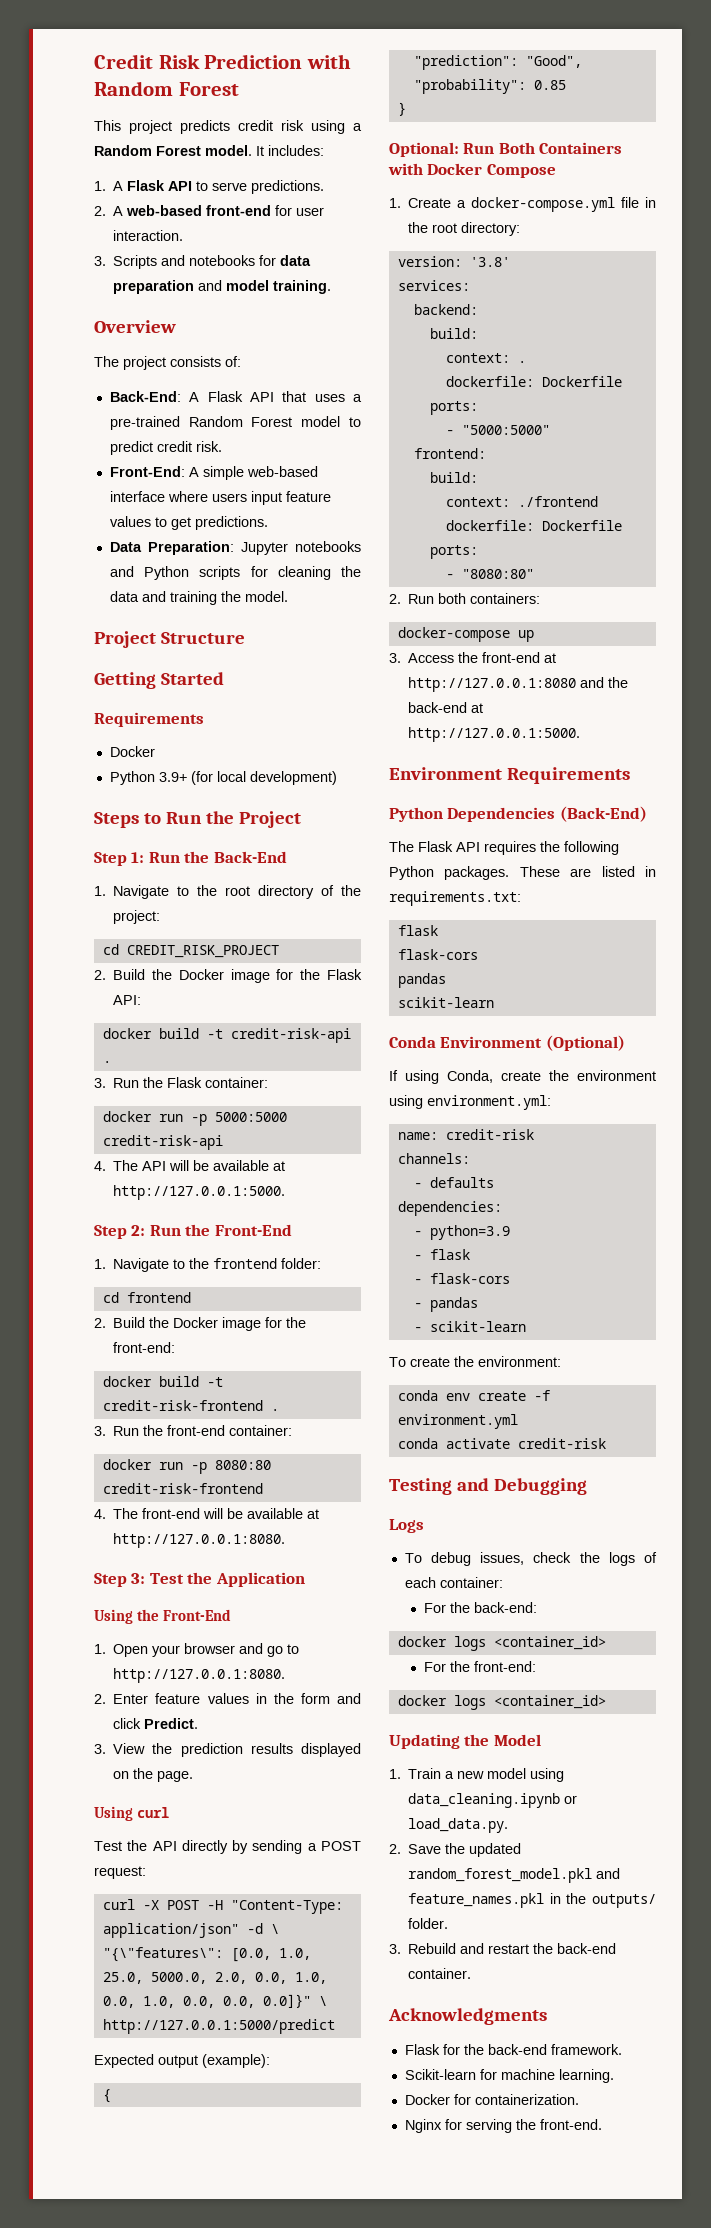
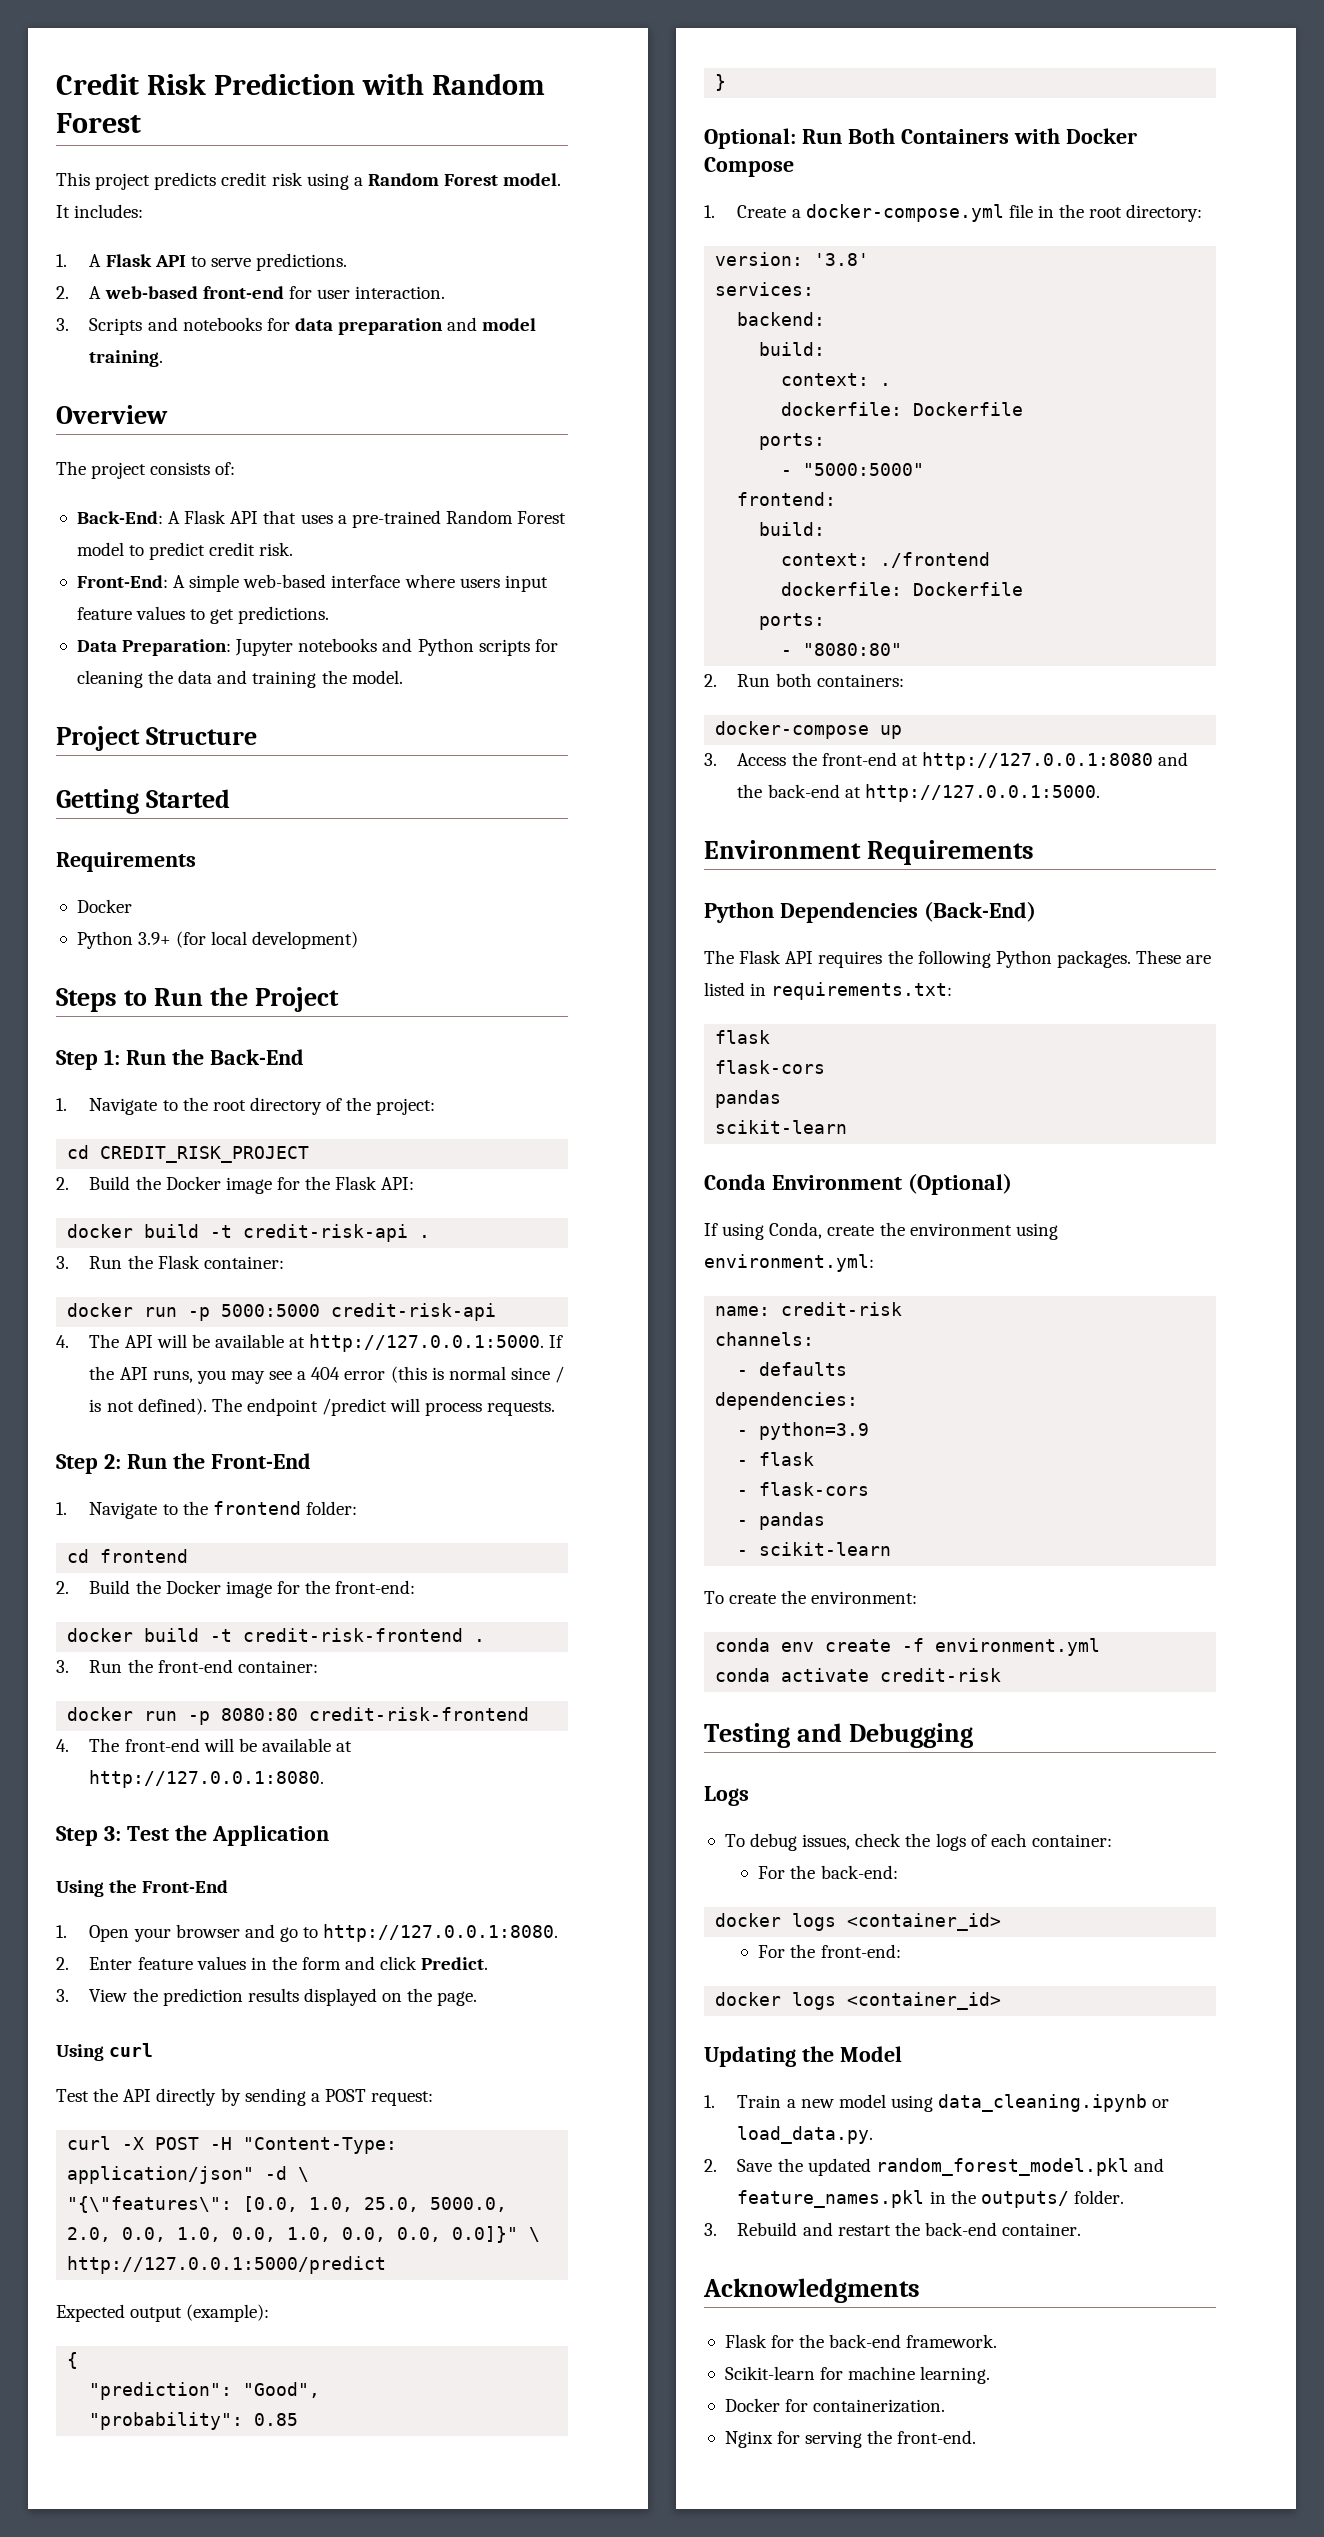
- 4. The API will be available at http://127.0.0.1:5000.
+ 4. The API will be available at http://127.0.0.1:5000. If the API runs, you may see a 404 error (this is normal since / is not defined). The endpoint /predict will process requests.

